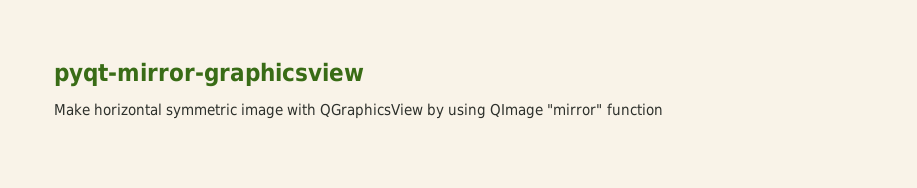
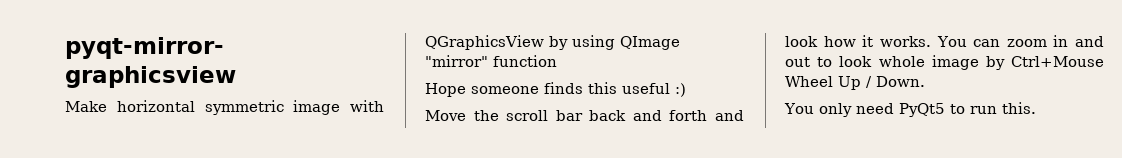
+ Hope someone finds this useful :)
+ Move the scroll bar back and forth and look how it works. You can zoom in and out to look whole image by Ctrl+Mouse Wheel Up / Down.
+ You only need PyQt5 to run this.

